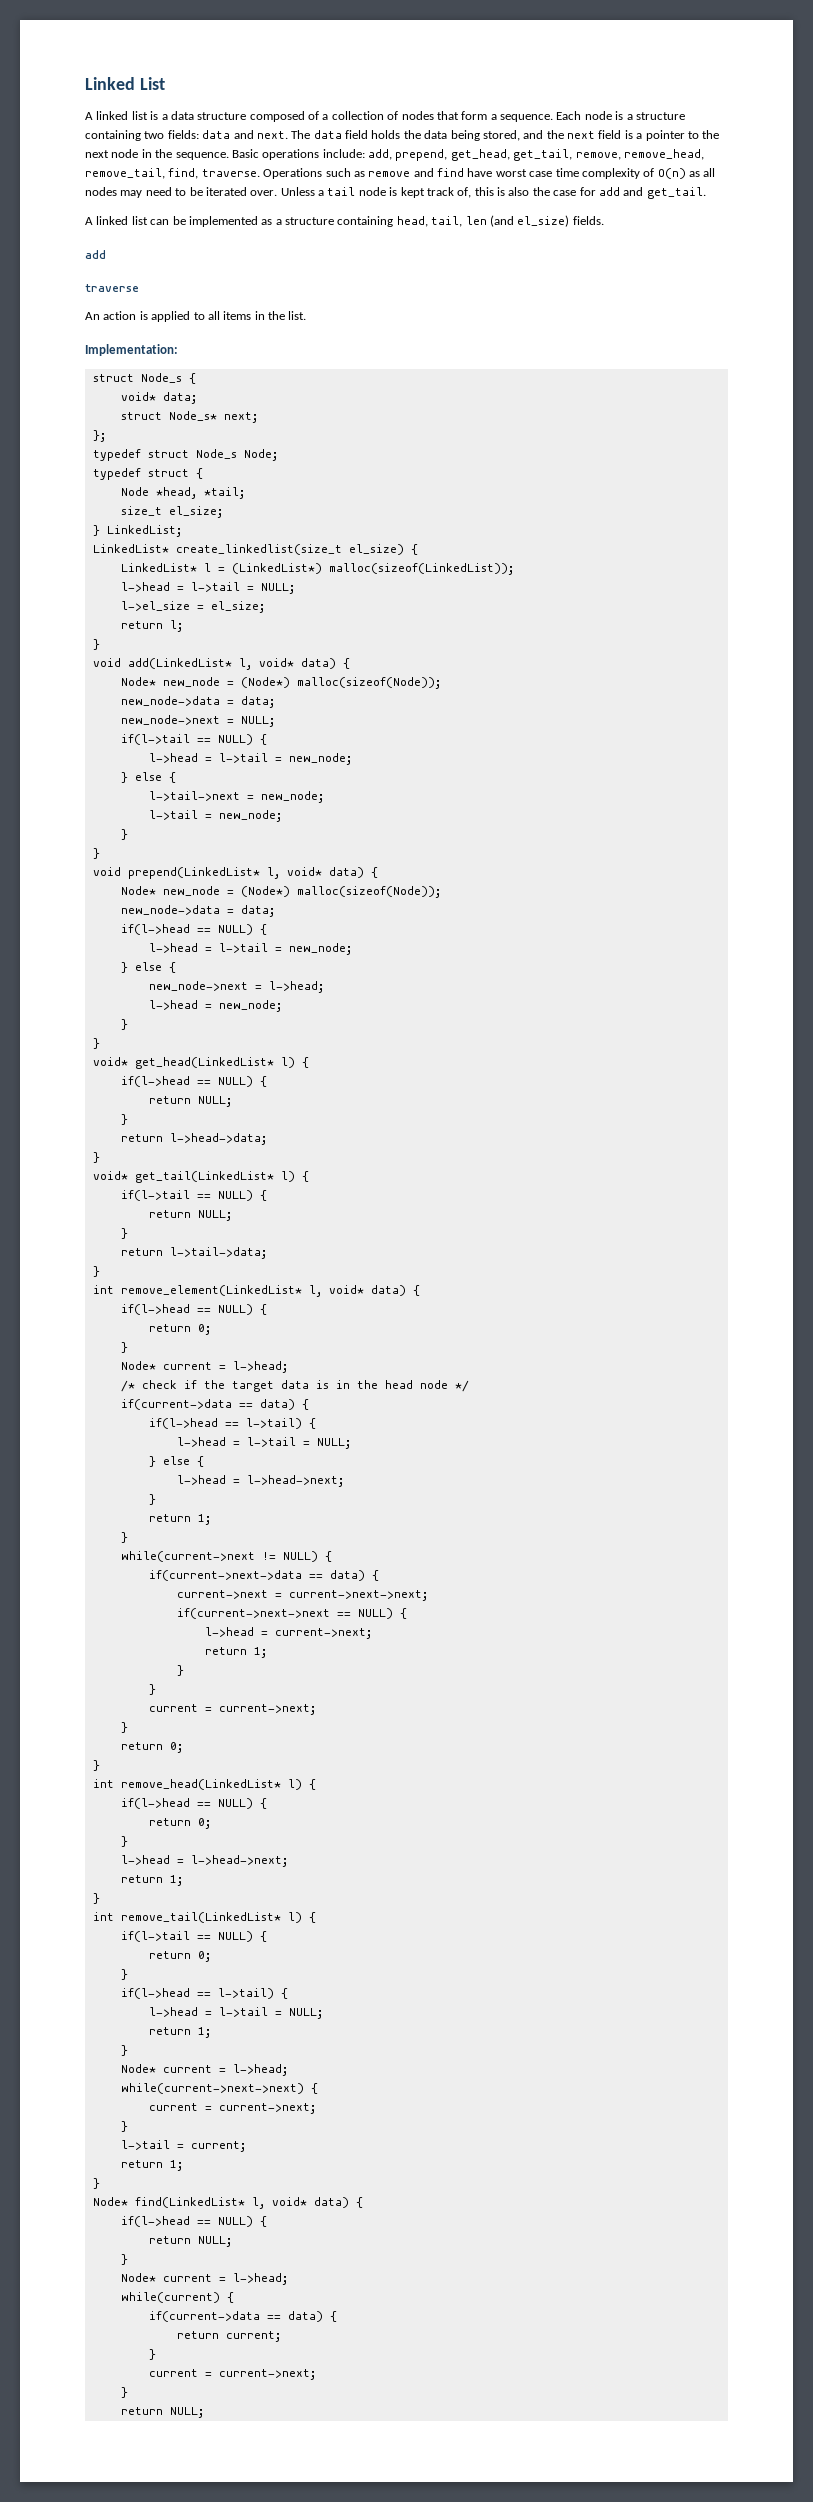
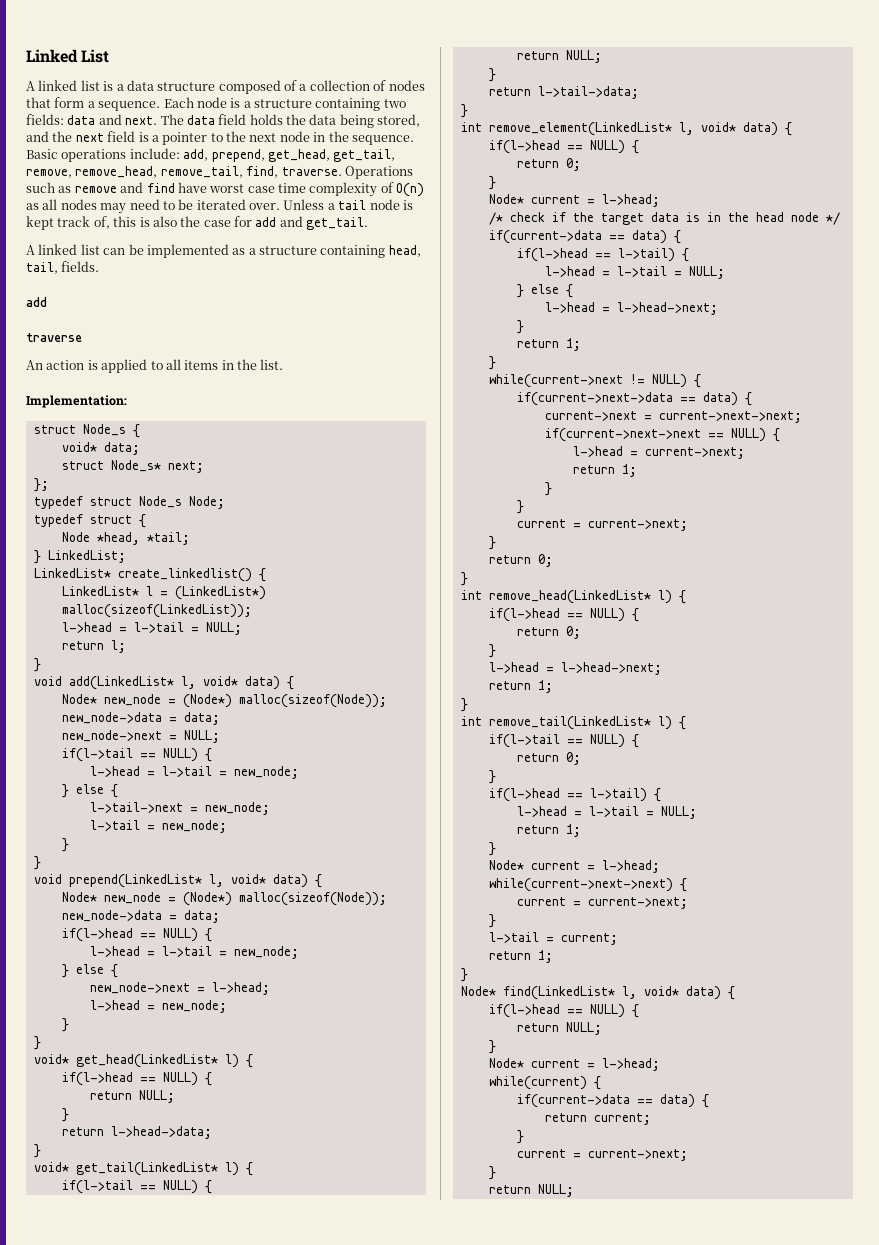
- A linked list can be implemented as a structure containing head, tail, len (and el_size) fields.
+ A linked list can be implemented as a structure containing head, tail, fields.
- size_t el_size;
- LinkedList* create_linkedlist(size_t el_size) {
+ LinkedList* create_linkedlist() {
- l->el_size = el_size;

